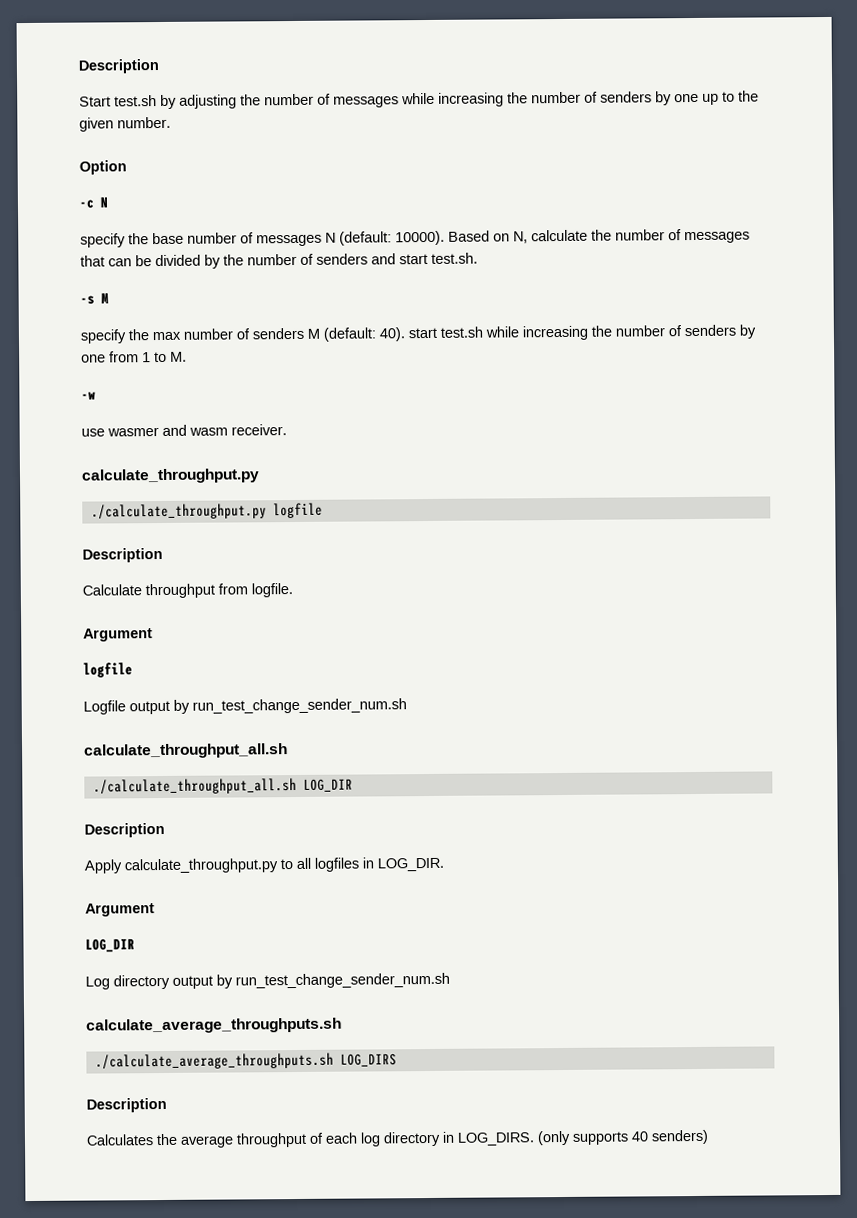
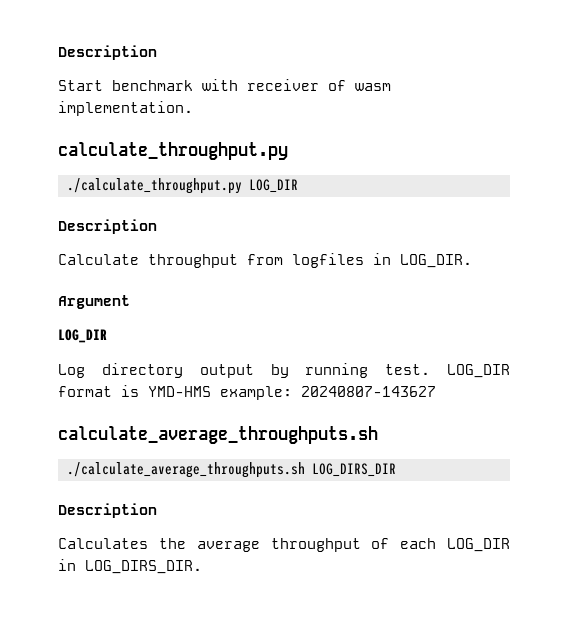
- Start test.sh by adjusting the number of messages while increasing the number of senders by one up to the given number.
- Option
- -c N
- specify the base number of messages N (default: 10000). Based on N, calculate the number of messages that can be divided by the number of senders and start test.sh.
- -s M
- specify the max number of senders M (default: 40). start test.sh while increasing the number of senders by one from 1 to M.
- -w
- use wasmer and wasm receiver.
+ Start benchmark with receiver of wasm implementation.
- ./calculate_throughput.py logfile
+ ./calculate_throughput.py LOG_DIR
- Calculate throughput from logfile.
- Argument
- logfile
- Logfile output by run_test_change_sender_num.sh
- calculate_throughput_all.sh
- ./calculate_throughput_all.sh LOG_DIR
- Description
- Apply calculate_throughput.py to all logfiles in LOG_DIR.
+ Calculate throughput from logfiles in LOG_DIR.
- Log directory output by run_test_change_sender_num.sh
+ Log directory output by running test. LOG_DIR format is YMD-HMS example: 20240807-143627
- ./calculate_average_throughputs.sh LOG_DIRS
+ ./calculate_average_throughputs.sh LOG_DIRS_DIR
- Calculates the average throughput of each log directory in LOG_DIRS. (only supports 40 senders)
+ Calculates the average throughput of each LOG_DIR in LOG_DIRS_DIR.

